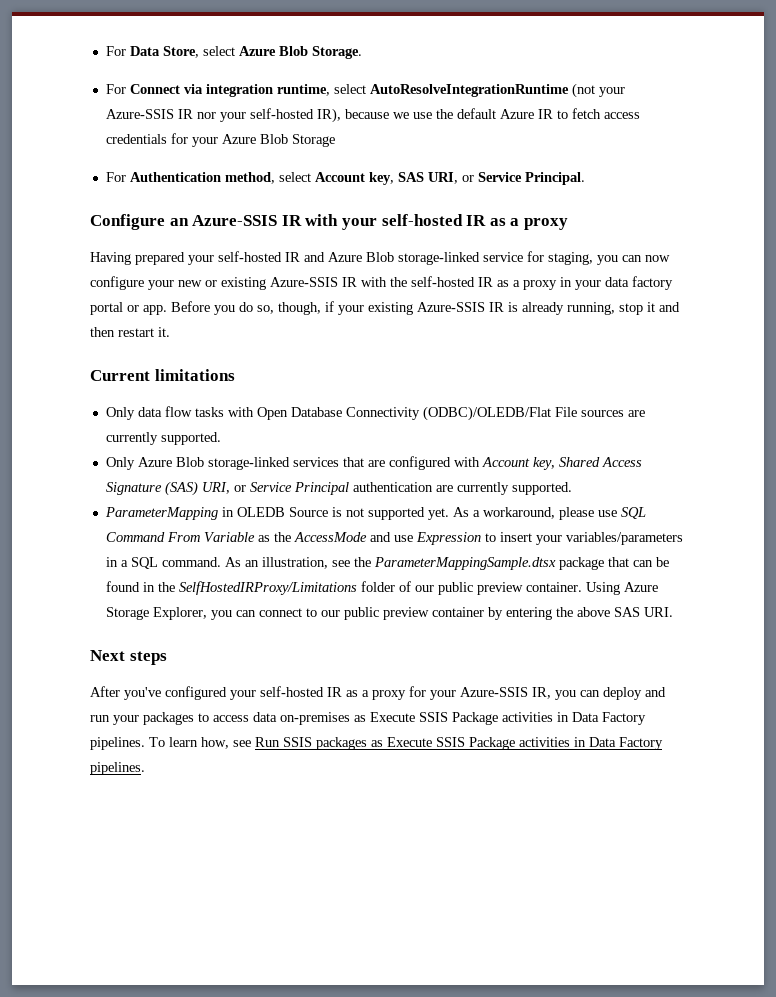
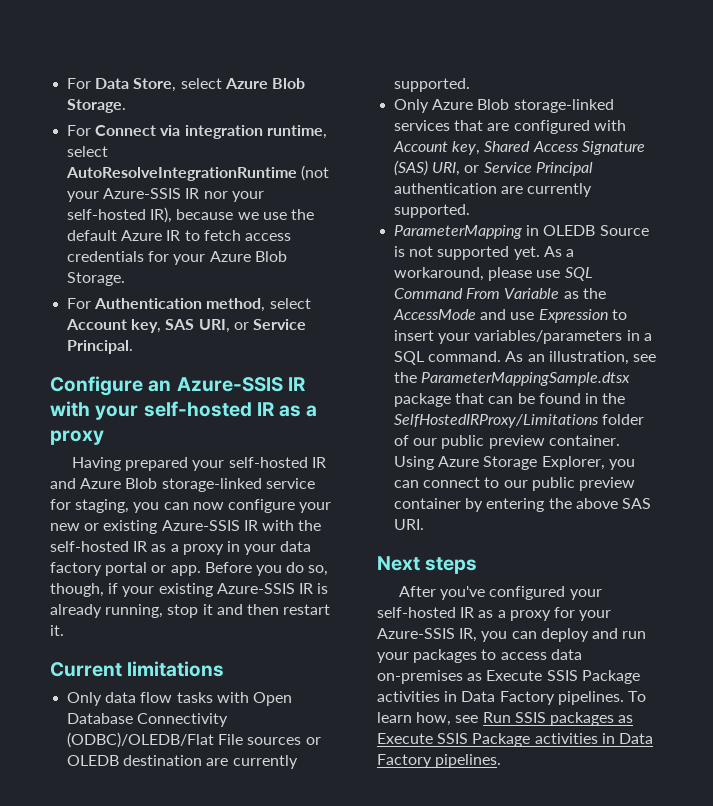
- For Connect via integration runtime, select AutoResolveIntegrationRuntime (not your Azure-SSIS IR nor your self-hosted IR), because we use the default Azure IR to fetch access credentials for your Azure Blob Storage
+ For Connect via integration runtime, select AutoResolveIntegrationRuntime (not your Azure-SSIS IR nor your self-hosted IR), because we use the default Azure IR to fetch access credentials for your Azure Blob Storage.
- Only data flow tasks with Open Database Connectivity (ODBC)/OLEDB/Flat File sources are currently supported.
+ Only data flow tasks with Open Database Connectivity (ODBC)/OLEDB/Flat File sources or OLEDB destination are currently supported.

